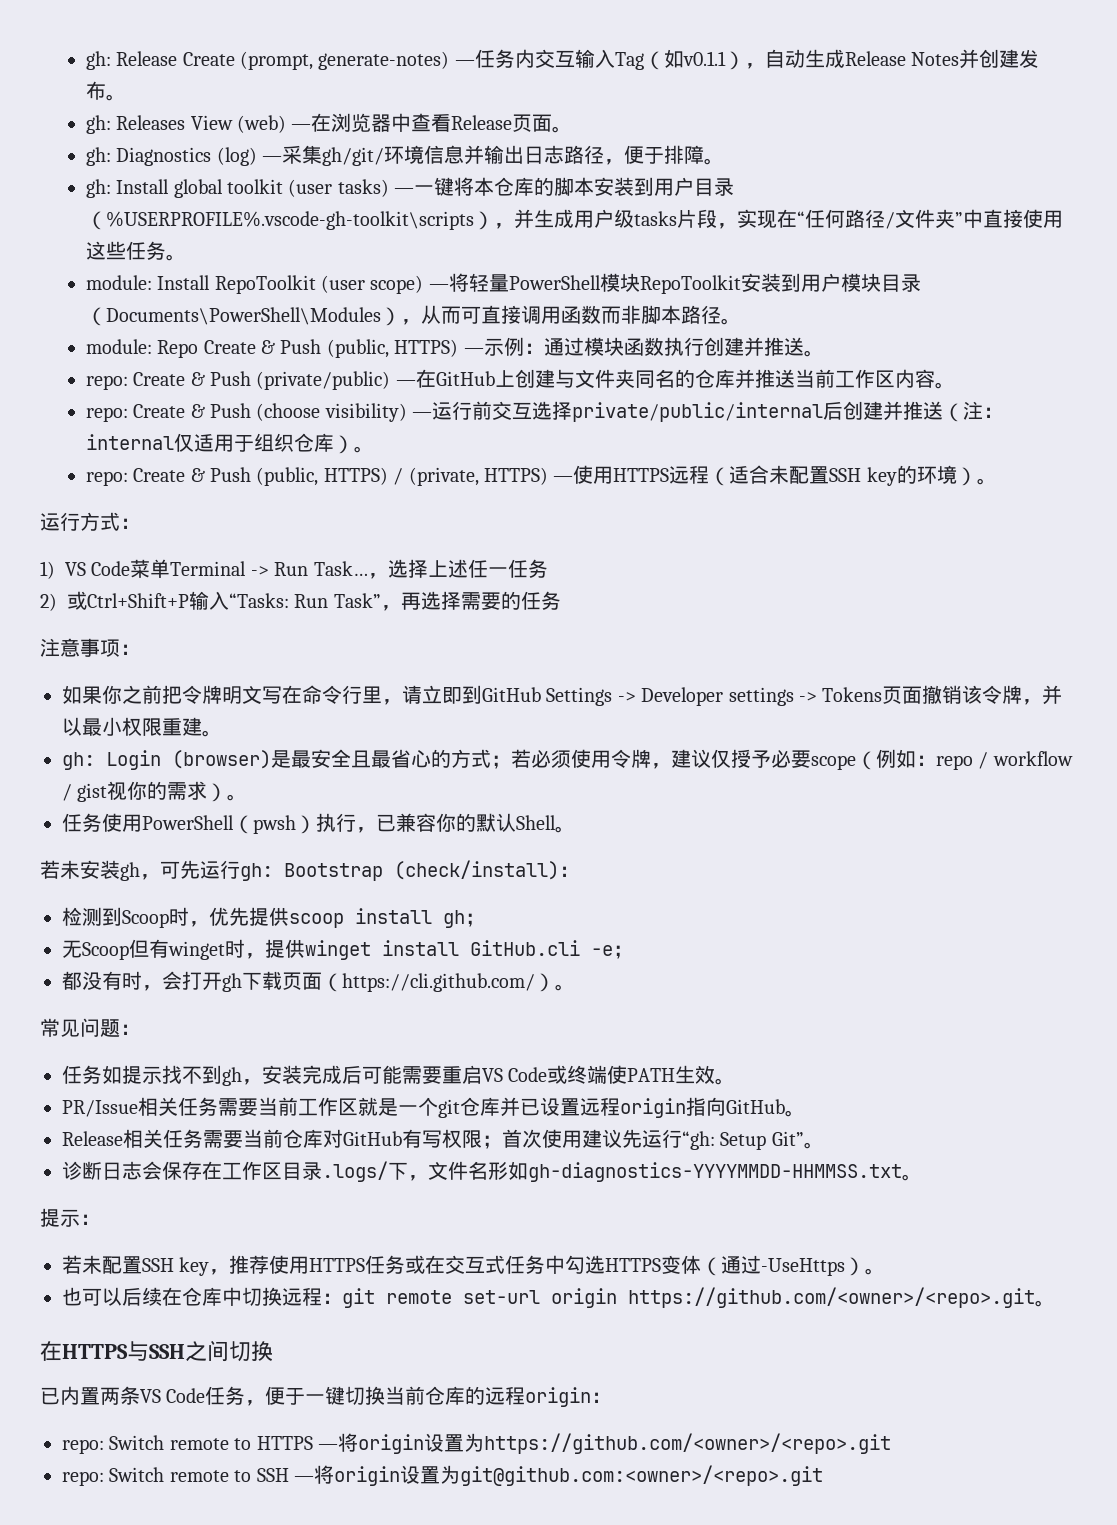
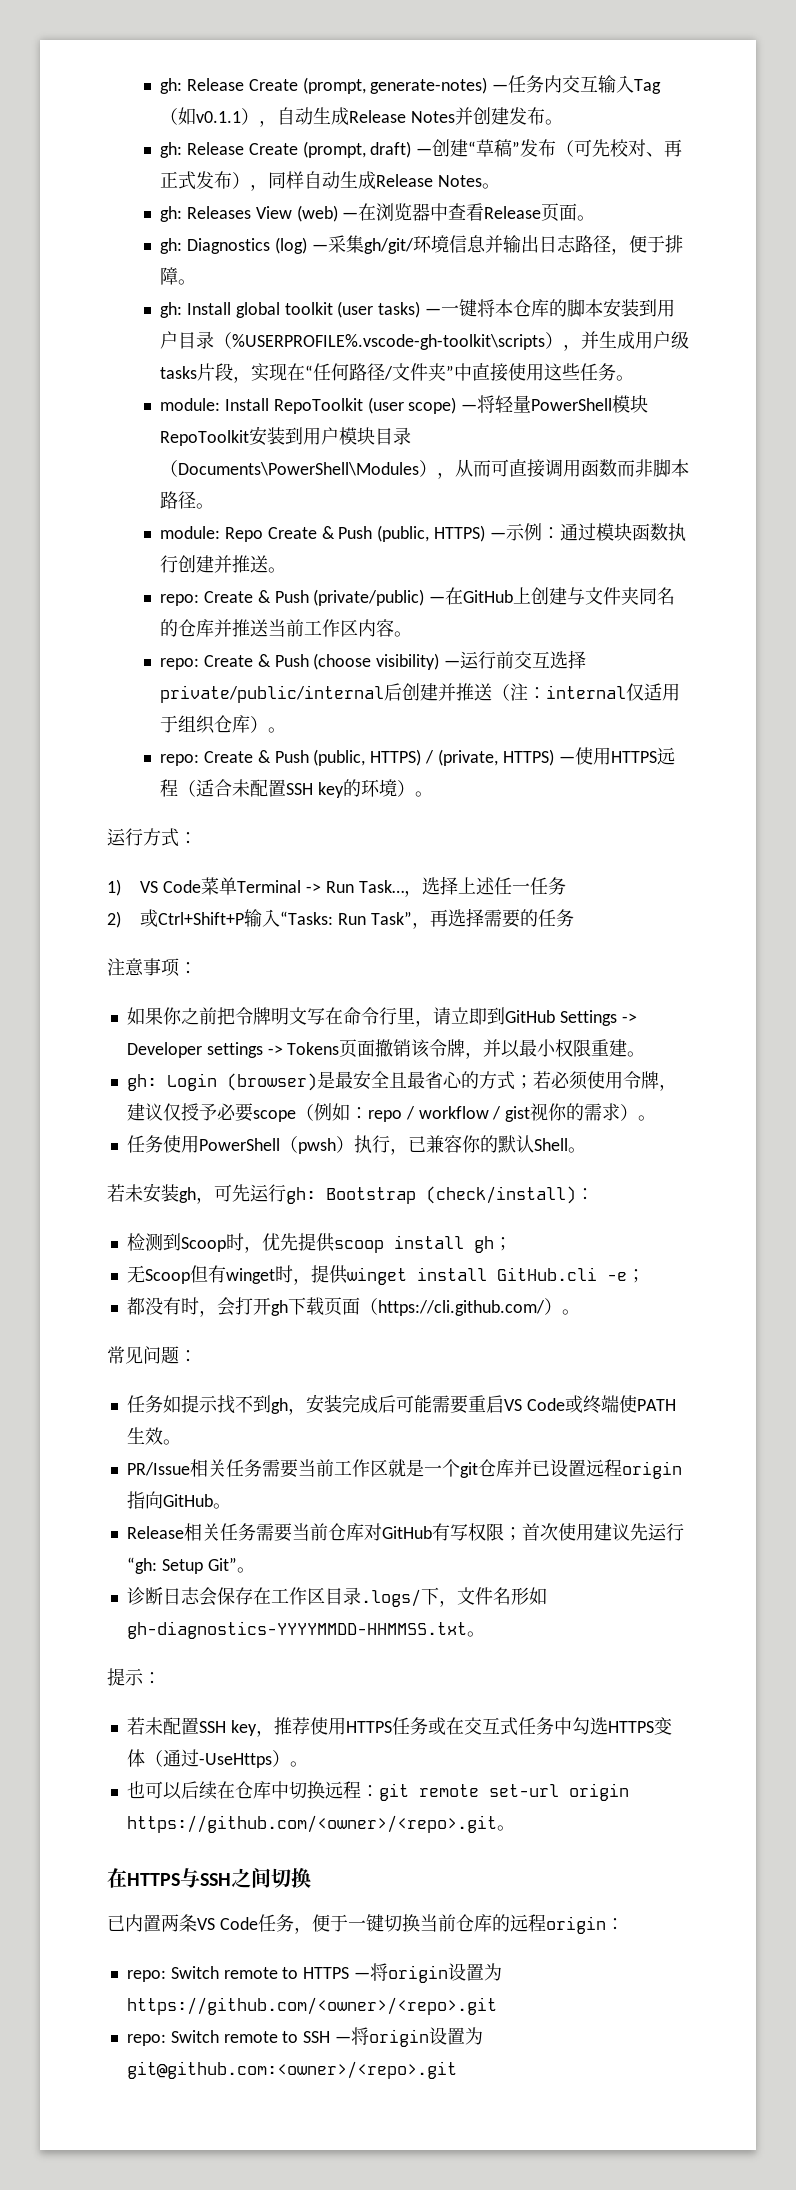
+ gh: Release Create (prompt, draft) —创建“草稿”发布（可先校对、再正式发布），同样自动生成Release Notes。

